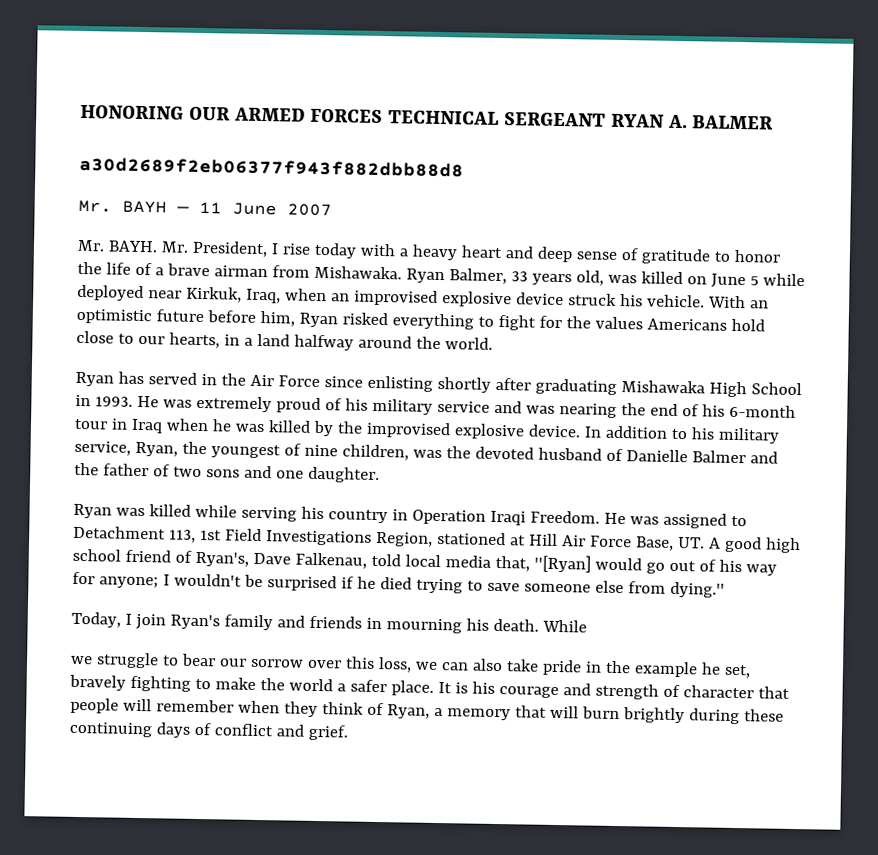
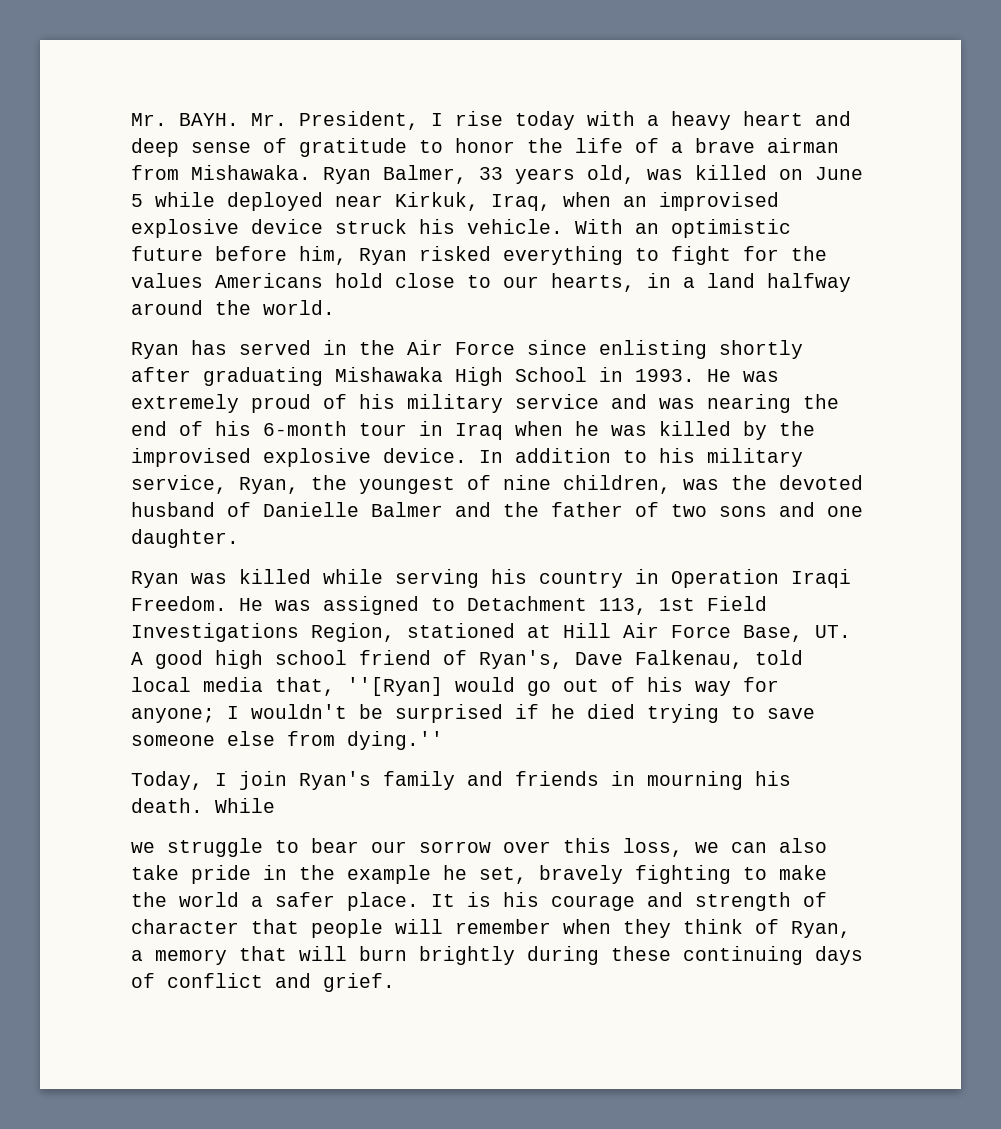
- HONORING OUR ARMED FORCES TECHNICAL SERGEANT RYAN A. BALMER
- a30d2689f2eb06377f943f882dbb88d8
- Mr. BAYH — 11 June 2007

